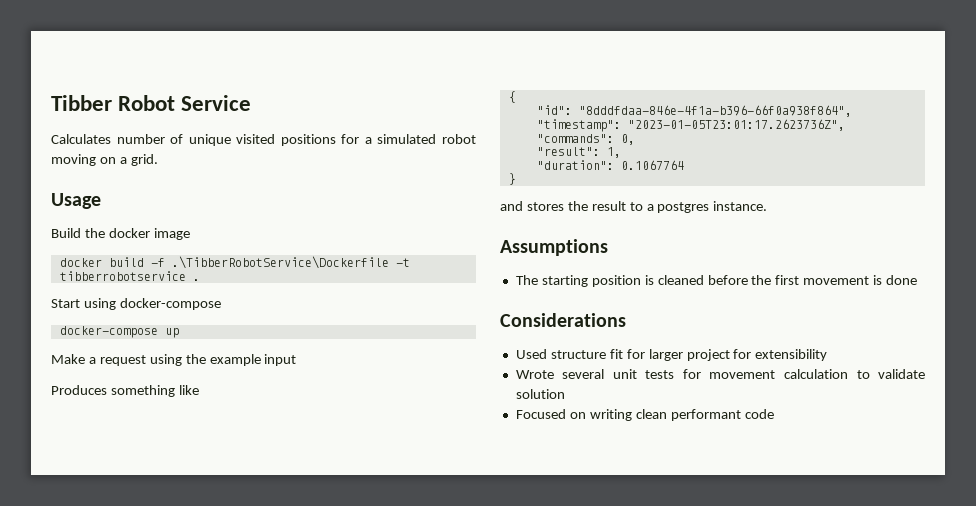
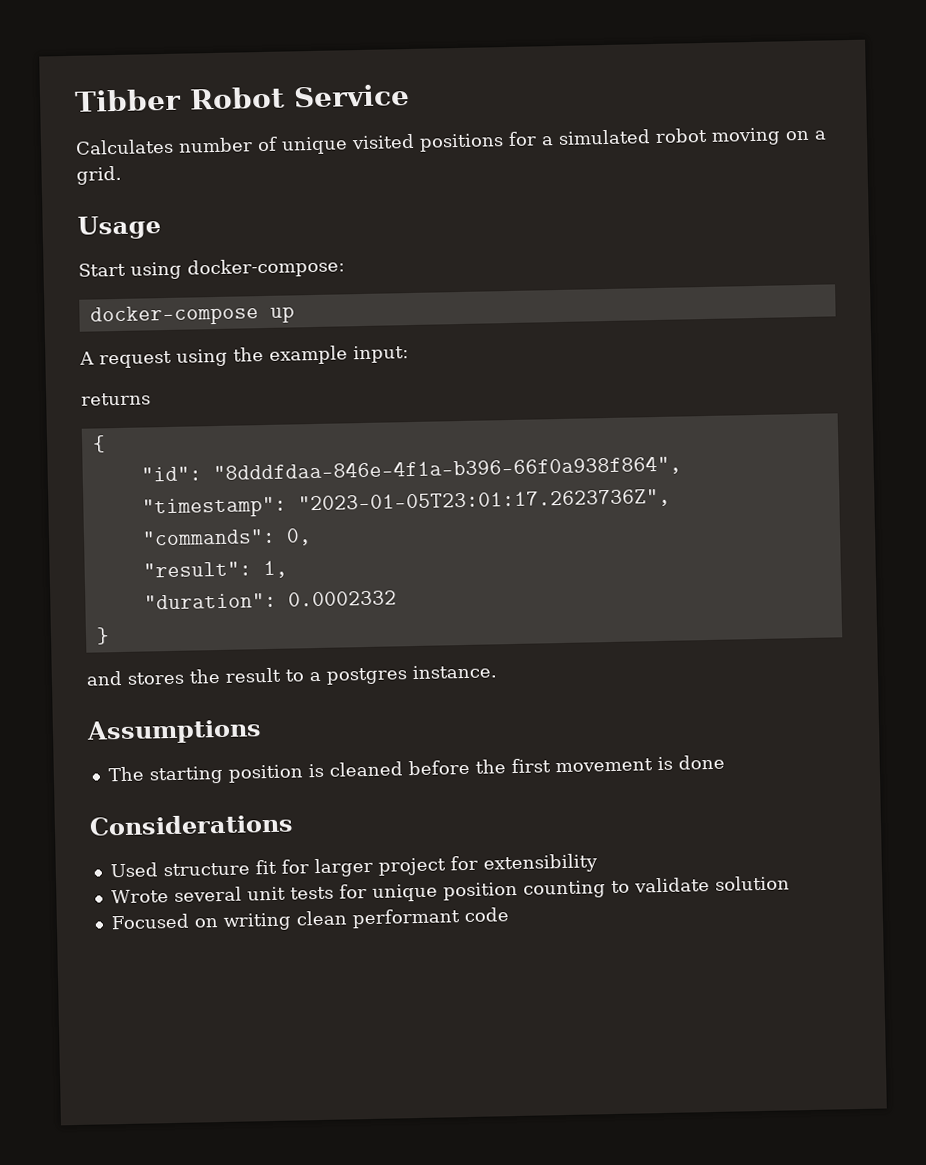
- Build the docker image
- docker build -f .\TibberRobotService\Dockerfile -t tibberrobotservice .
- Start using docker-compose
+ Start using docker-compose:
- Make a request using the example input
- Produces something like
+ A request using the example input:
+ returns
- "duration": 0.1067764
+ "duration": 0.0002332
- Wrote several unit tests for movement calculation to validate solution
+ Wrote several unit tests for unique position counting to validate solution

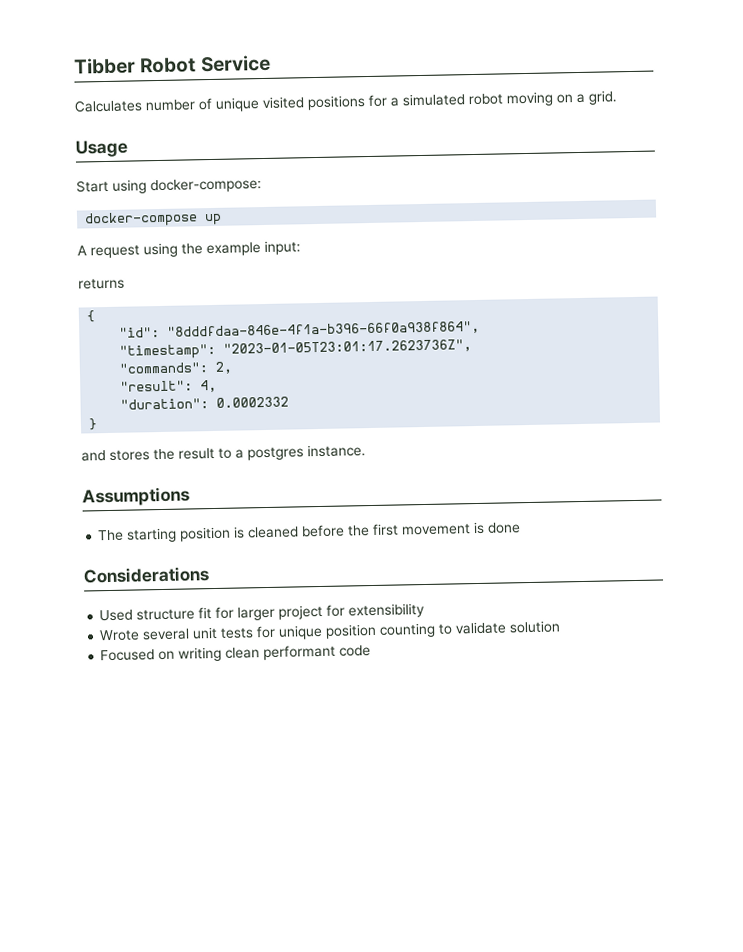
- "commands": 0,
+ "commands": 2,
- "result": 1,
+ "result": 4,

